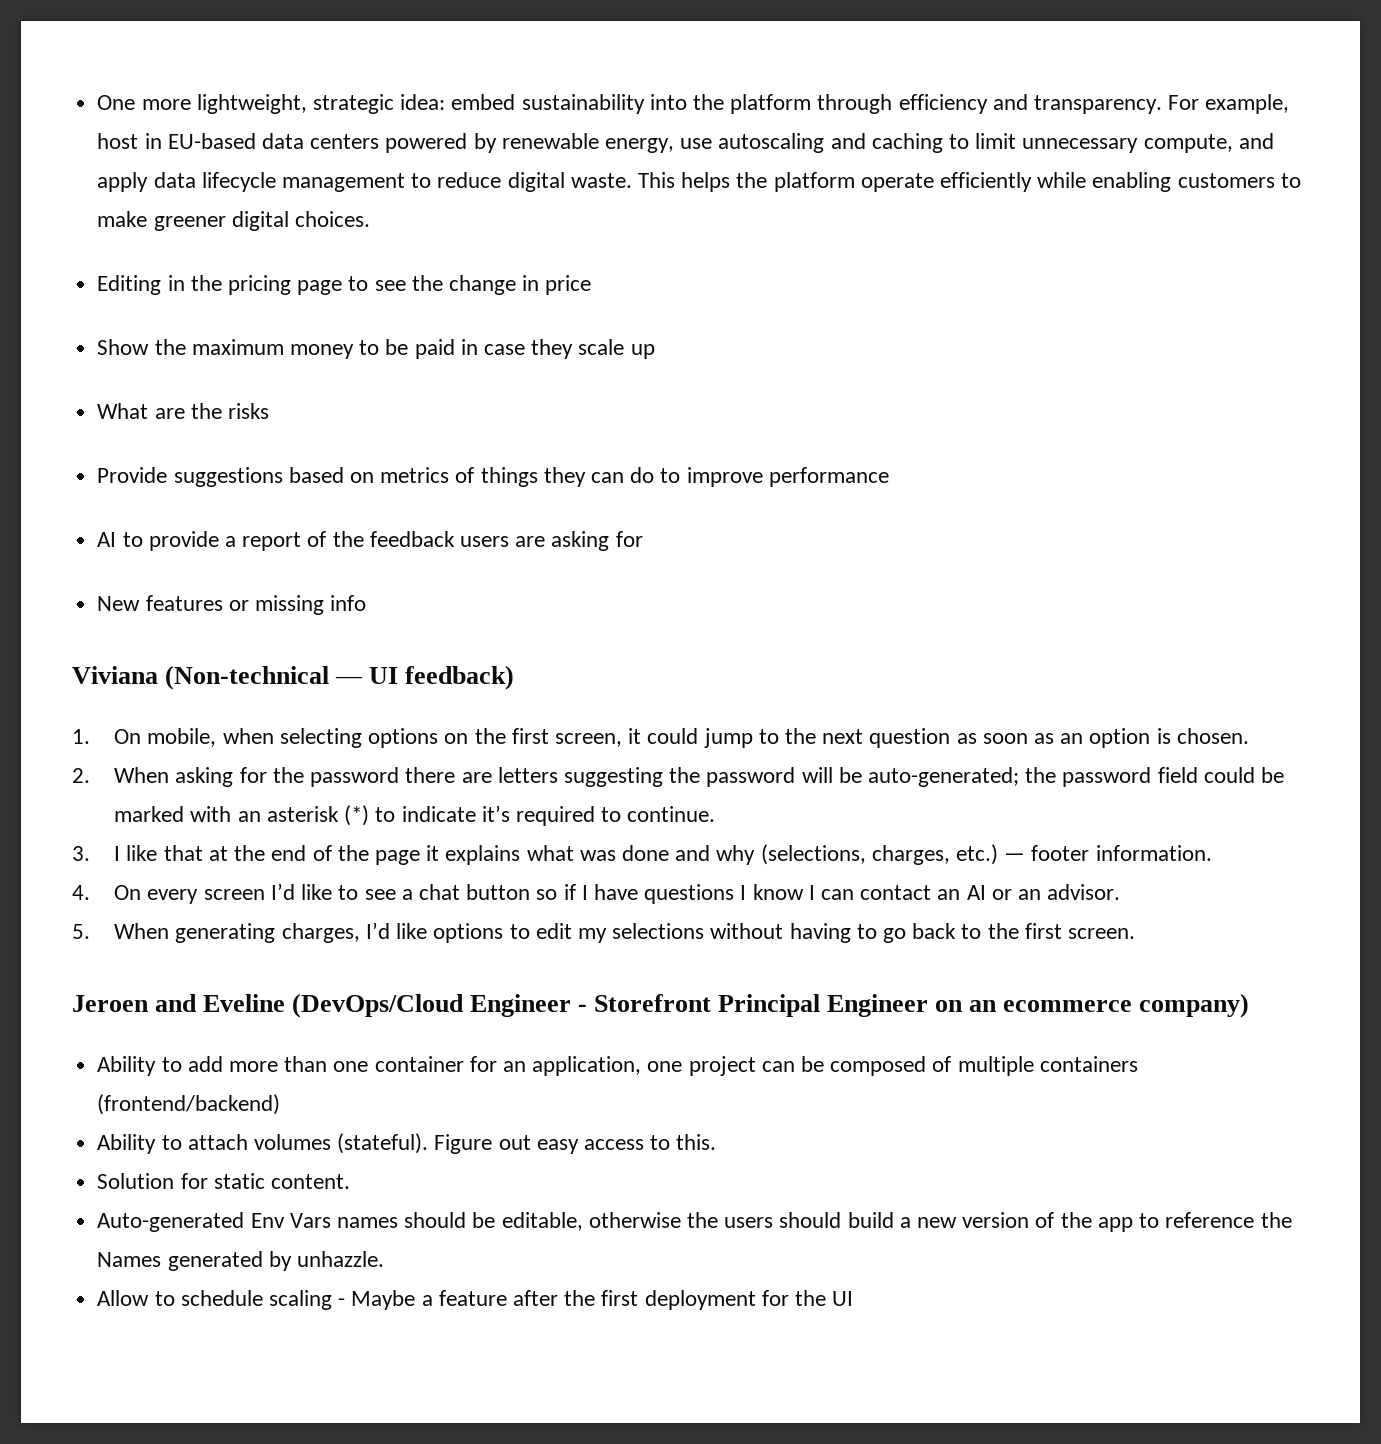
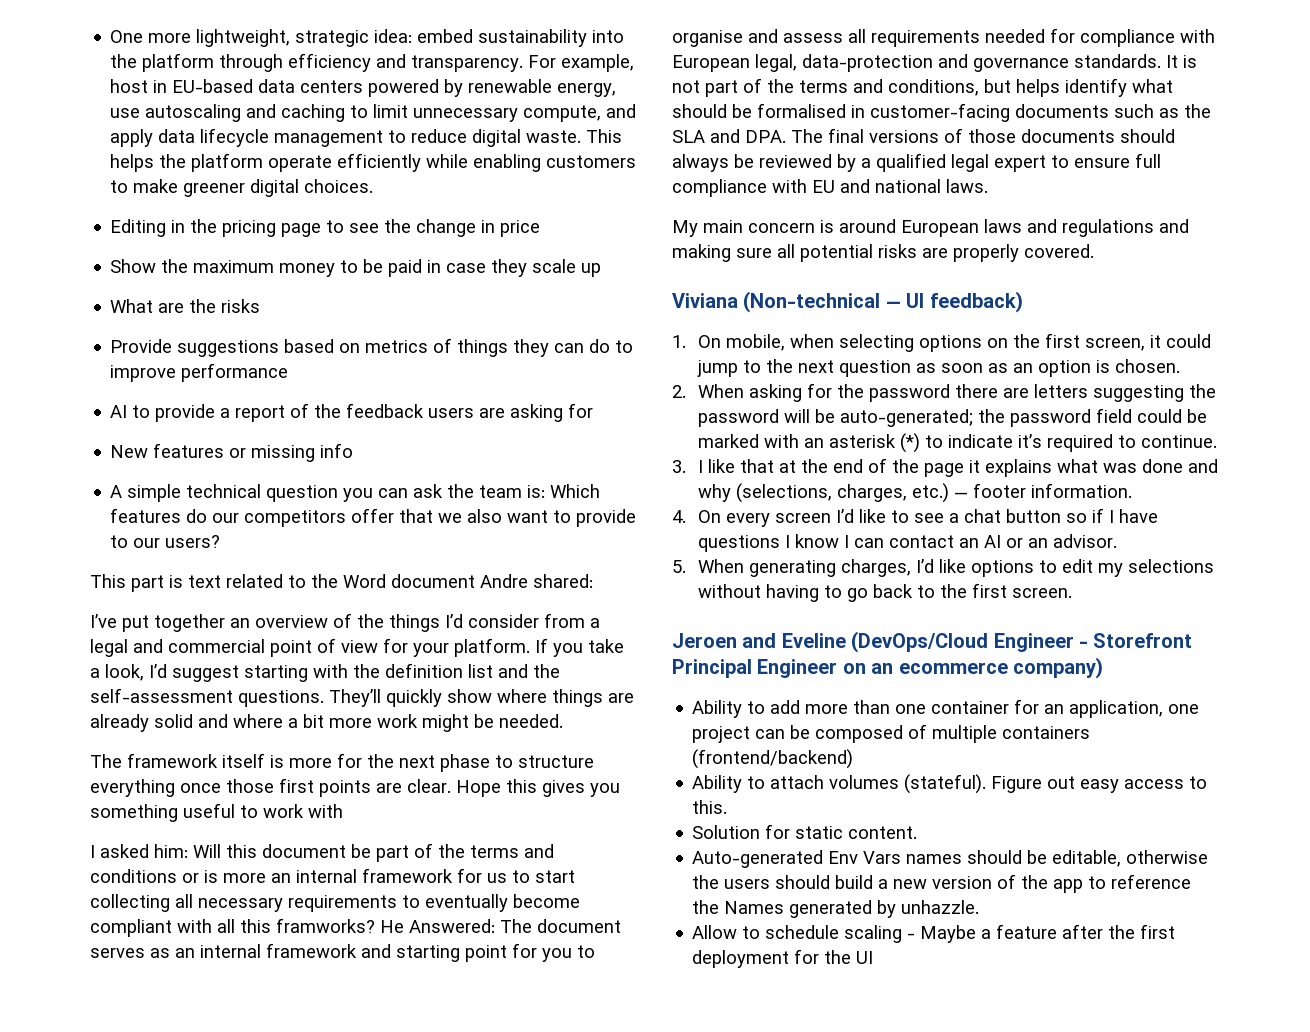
+ A simple technical question you can ask the team is: Which features do our competitors offer that we also want to provide to our users?
+ This part is text related to the Word document Andre shared:
+ I’ve put together an overview of the things I’d consider from a legal and commercial point of view for your platform. If you take a look, I’d suggest starting with the definition list and the self-assessment questions. They’ll quickly show where things are already solid and where a bit more work might be needed.
+ The framework itself is more for the next phase to structure everything once those first points are clear. Hope this gives you something useful to work with
+ I asked him: Will this document be part of the terms and conditions or is more an internal framework for us to start collecting all necessary requirements to eventually become compliant with all this framworks? He Answered: The document serves as an internal framework and starting point for you to organise and assess all requirements needed for compliance with European legal, data-protection and governance standards. It is not part of the terms and conditions, but helps identify what should be formalised in customer-facing documents such as the SLA and DPA. The final versions of those documents should always be reviewed by a qualified legal expert to ensure full compliance with EU and national laws.
+ My main concern is around European laws and regulations and making sure all potential risks are properly covered.

